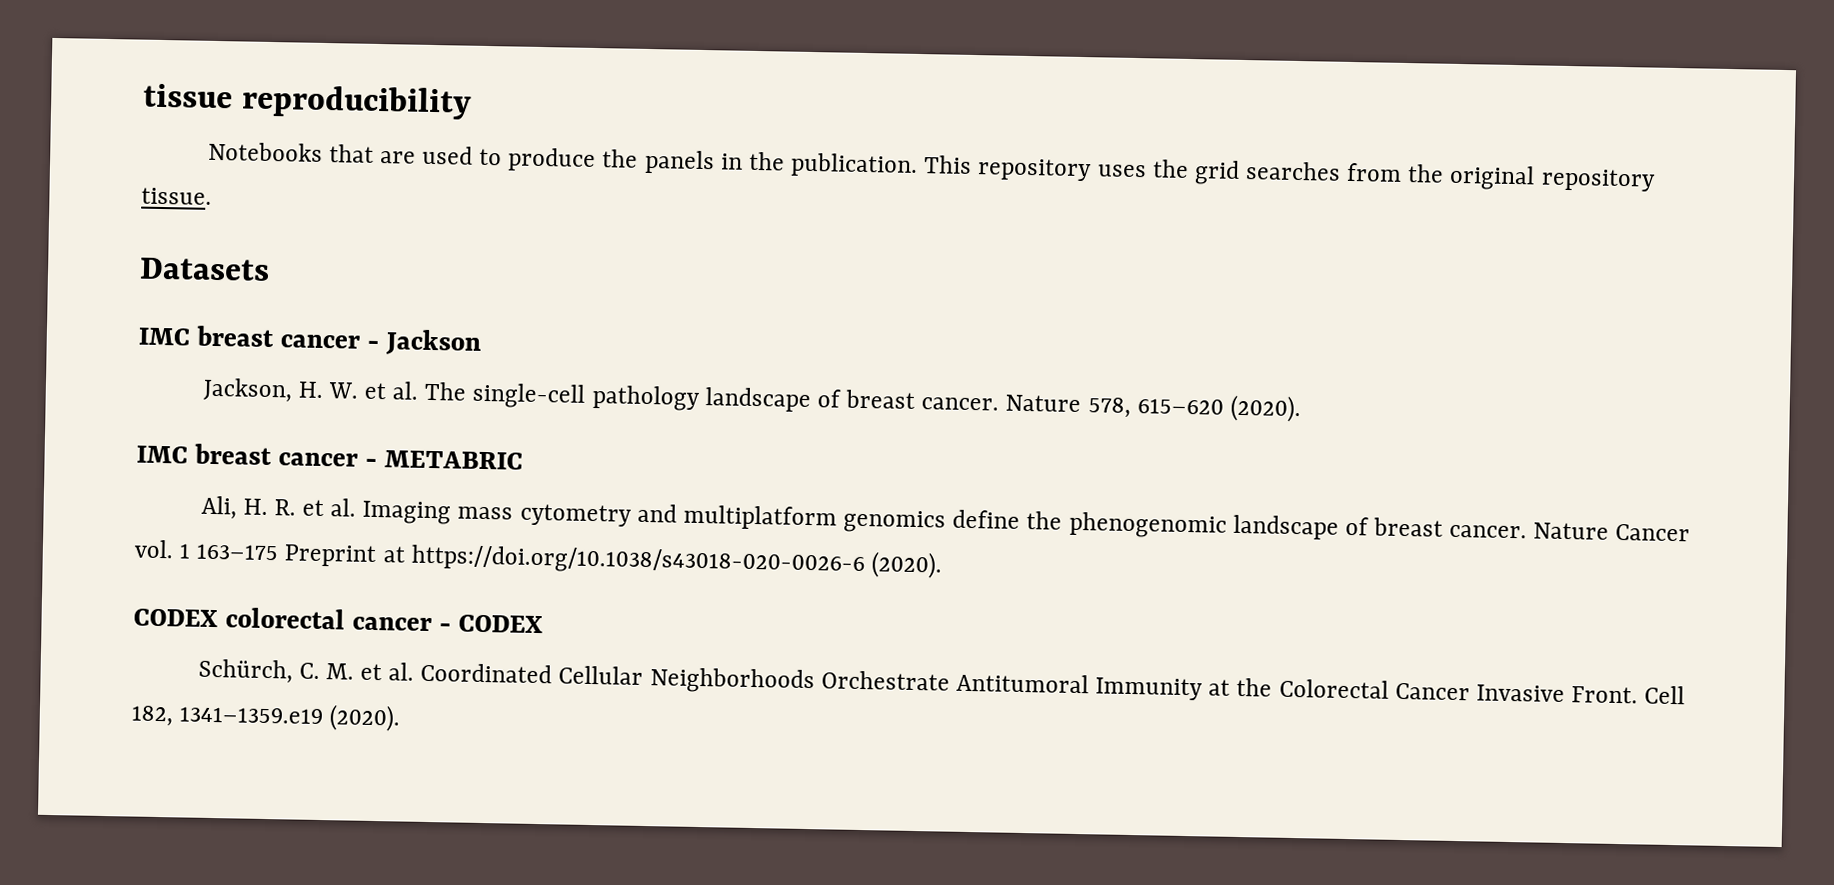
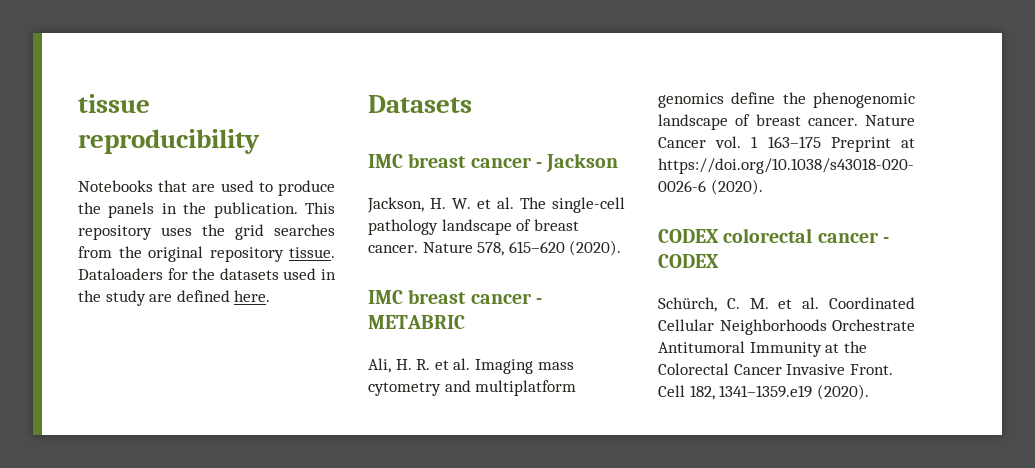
+ Dataloaders for the datasets used in the study are defined here.

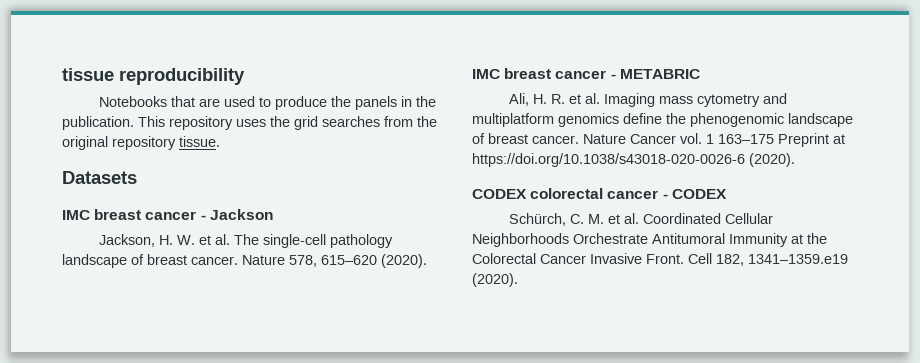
- Dataloaders for the datasets used in the study are defined here.

